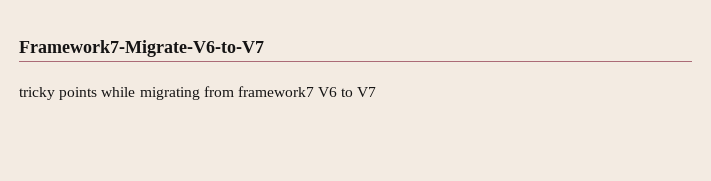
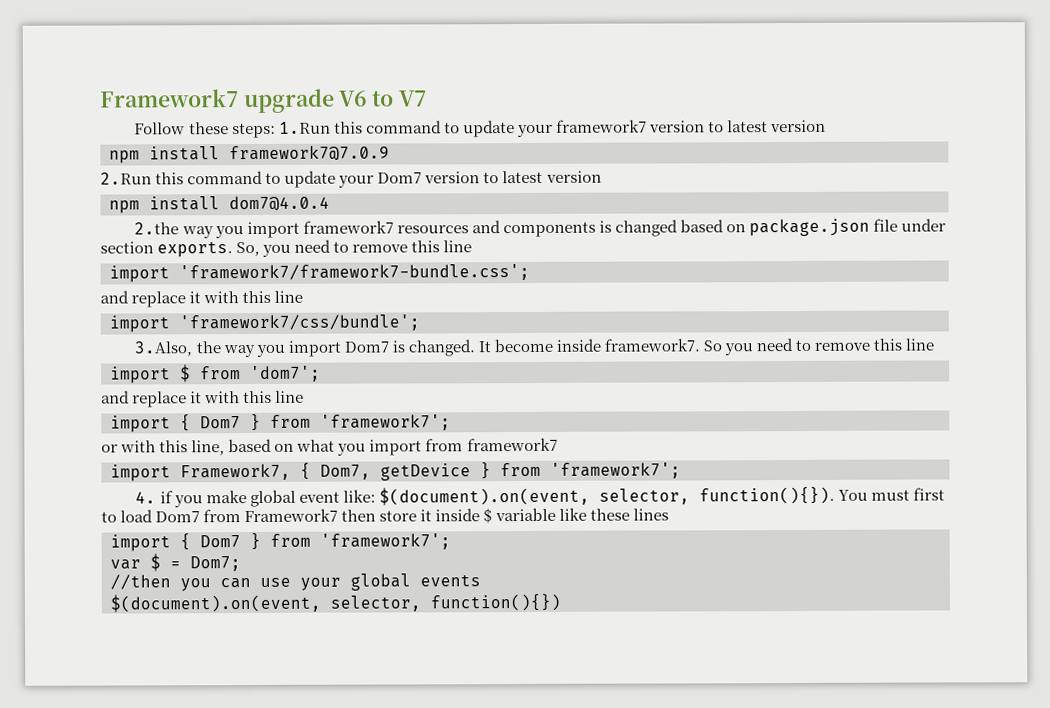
- Framework7-Migrate-V6-to-V7
- tricky points while migrating from framework7 V6 to V7
+ Framework7 upgrade V6 to V7
+ Follow these steps: 1.Run this command to update your framework7 version to latest version
+ npm install framework7@7.0.9
+ 2.Run this command to update your Dom7 version to latest version
+ npm install dom7@4.0.4
+ 2.the way you import framework7 resources and components is changed based on package.json file under section exports. So, you need to remove this line
+ import 'framework7/framework7-bundle.css';
+ and replace it with this line
+ import 'framework7/css/bundle';
+ 3.Also, the way you import Dom7 is changed. It become inside framework7. So you need to remove this line
+ import $ from 'dom7';
+ and replace it with this line
+ import { Dom7 } from 'framework7';
+ or with this line, based on what you import from framework7
+ import Framework7, { Dom7, getDevice } from 'framework7';
+ 4. if you make global event like: $(document).on(event, selector, function(){}). You must first to load Dom7 from Framework7 then store it inside $ variable like these lines
+ import { Dom7 } from 'framework7';
+ var $ = Dom7;
+ //then you can use your global events
+ $(document).on(event, selector, function(){})

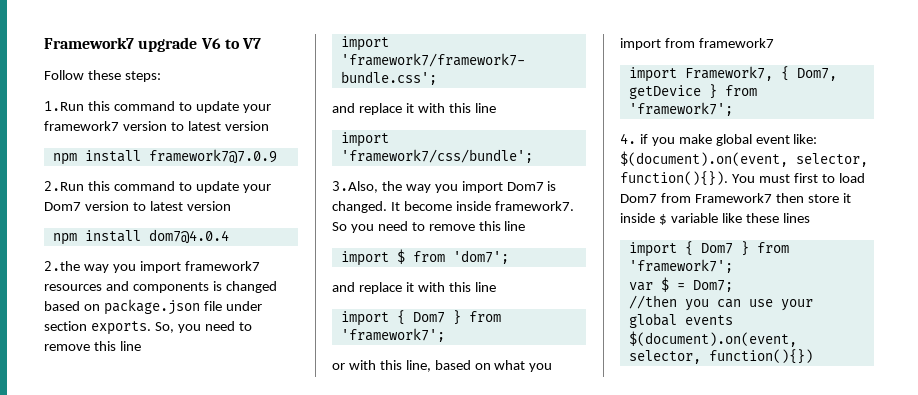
- Follow these steps: 1.Run this command to update your framework7 version to latest version
+ Follow these steps:
+ 1.Run this command to update your framework7 version to latest version

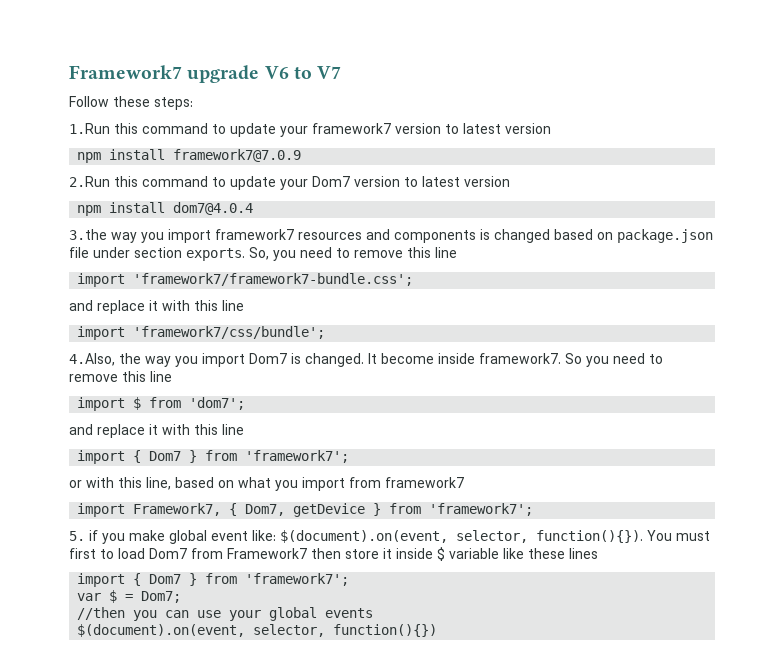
- 2.the way you import framework7 resources and components is changed based on package.json file under section exports.
+ 3.the way you import framework7 resources and components is changed based on package.json file under section exports.
- 3.Also, the way you import Dom7 is changed.
+ 4.Also, the way you import Dom7 is changed.
- 4. if you make global event like: $(document).on(event, selector, function(){}).
+ 5. if you make global event like: $(document).on(event, selector, function(){}).

